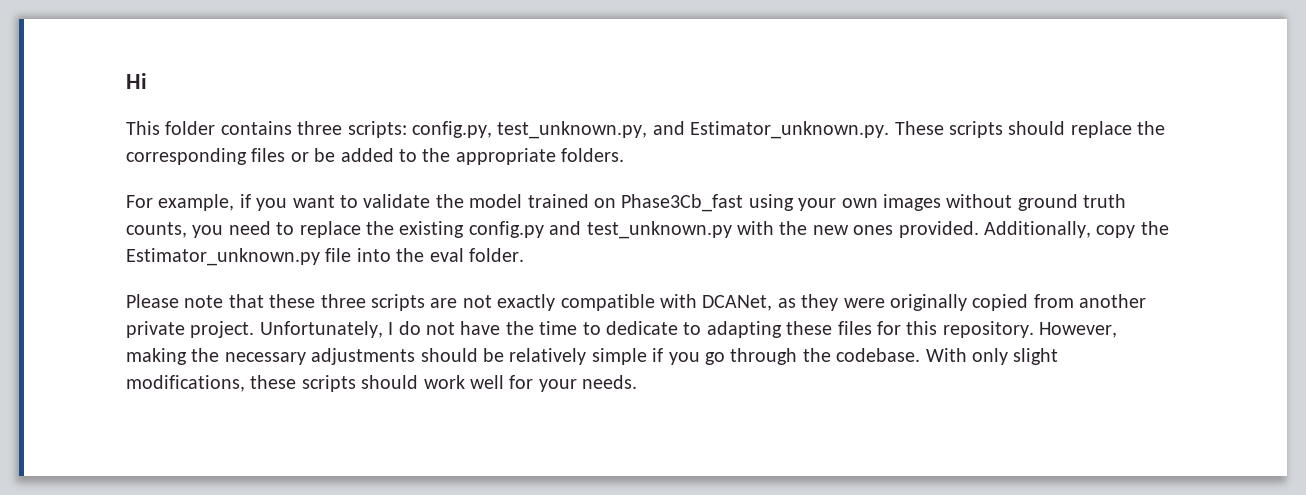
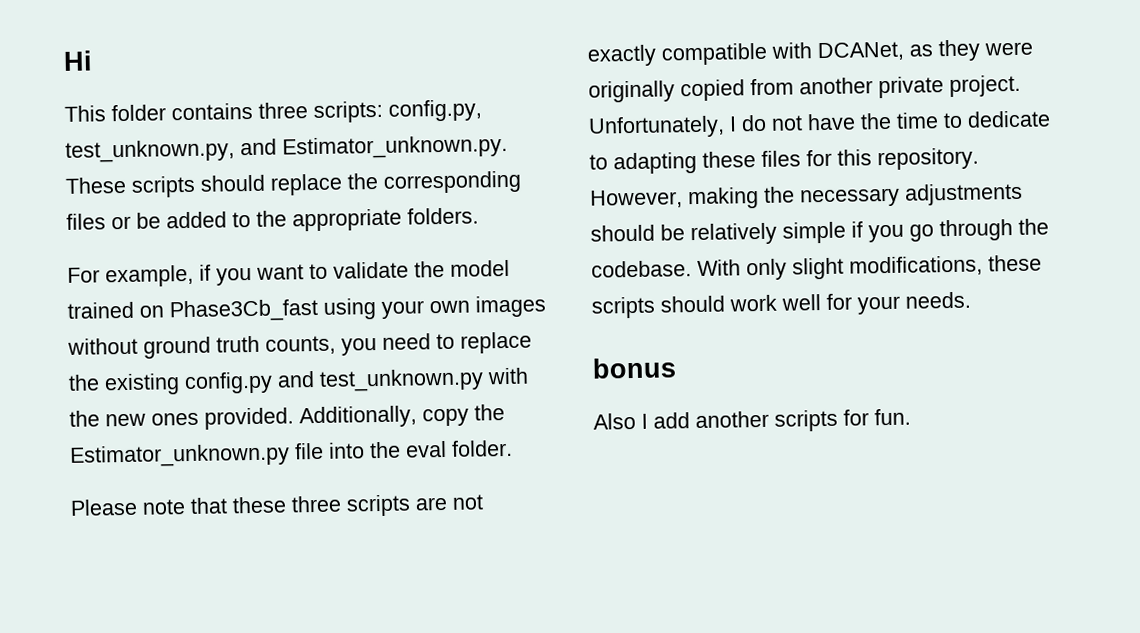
+ bonus
+ Also I add another scripts for fun.

